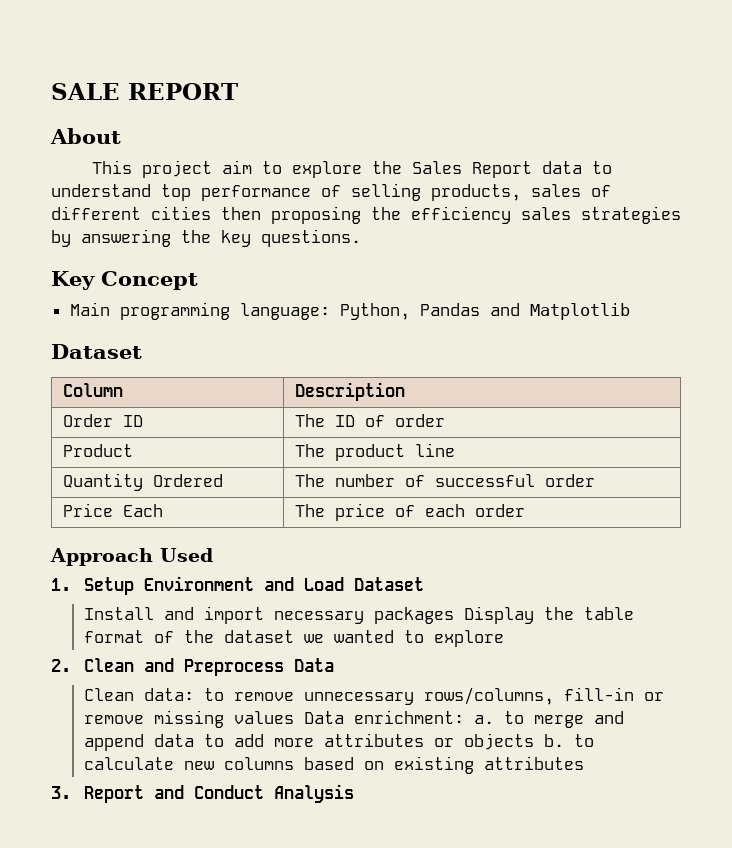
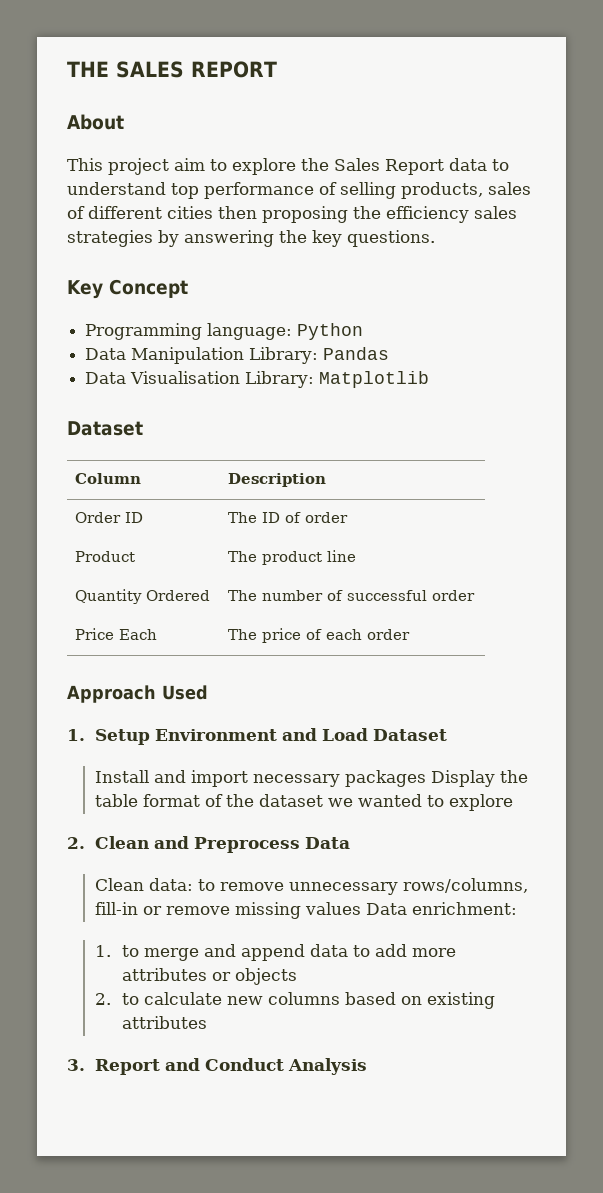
- SALE REPORT
+ THE SALES REPORT
- Main programming language: Python, Pandas and Matplotlib
+ Programming language: Python
+ Data Manipulation Library: Pandas
+ Data Visualisation Library: Matplotlib
- Clean data: to remove unnecessary rows/columns, fill-in or remove missing values Data enrichment: a. to merge and append data to add more attributes or objects b. to calculate new columns based on existing attributes
+ Clean data: to remove unnecessary rows/columns, fill-in or remove missing values Data enrichment:
+ 1. to merge and append data to add more attributes or objects
+ 2. to calculate new columns based on existing attributes

